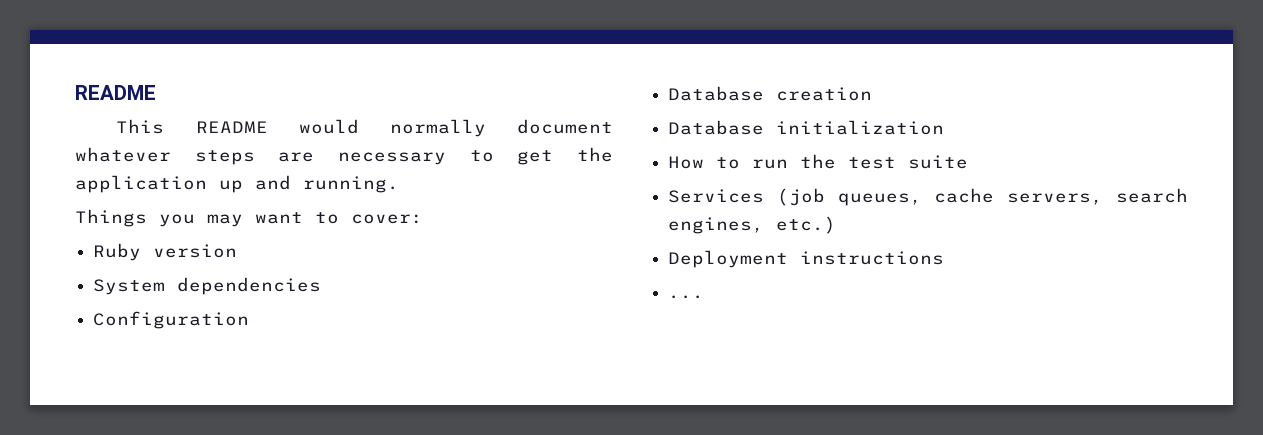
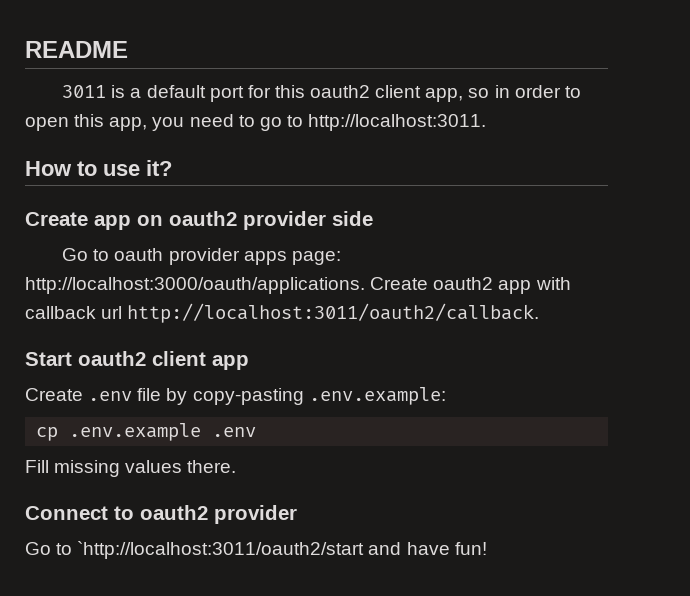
- This README would normally document whatever steps are necessary to get the application up and running.
- Things you may want to cover:
- Ruby version
- System dependencies
- Configuration
- Database creation
- Database initialization
- How to run the test suite
- Services (job queues, cache servers, search engines, etc.)
- Deployment instructions
- ...
+ 3011 is a default port for this oauth2 client app, so in order to open this app, you need to go to http://localhost:3011.
+ How to use it?
+ Create app on oauth2 provider side
+ Go to oauth provider apps page: http://localhost:3000/oauth/applications. Create oauth2 app with callback url http://localhost:3011/oauth2/callback.
+ Start oauth2 client app
+ Create .env file by copy-pasting .env.example:
+ cp .env.example .env
+ Fill missing values there.
+ Connect to oauth2 provider
+ Go to `http://localhost:3011/oauth2/start and have fun!

